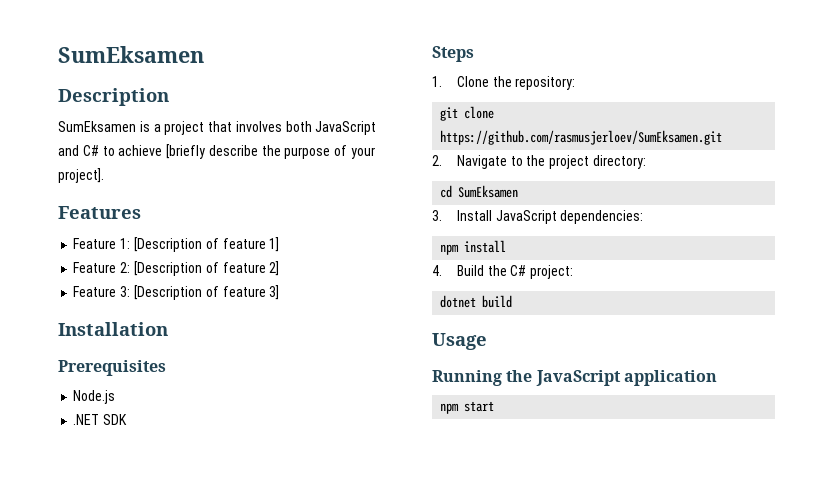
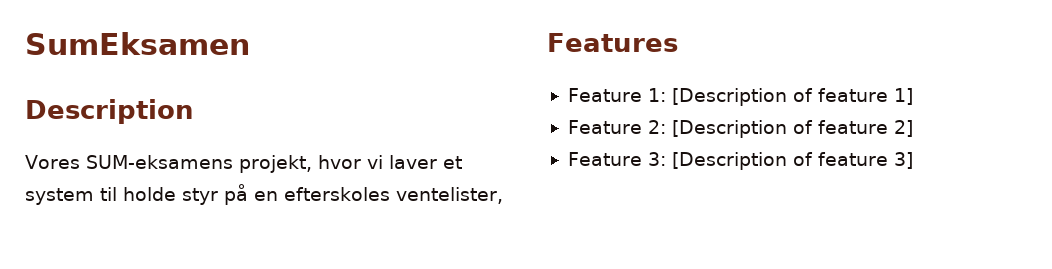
- SumEksamen is a project that involves both JavaScript and C# to achieve [briefly describe the purpose of your project].
+ Vores SUM-eksamens projekt, hvor vi laver et system til holde styr på en efterskoles ventelister,
- Installation
- Prerequisites
- Node.js
- .NET SDK
- Steps
- 1. Clone the repository:
- git clone https://github.com/rasmusjerloev/SumEksamen.git
- 2. Navigate to the project directory:
- cd SumEksamen
- 3. Install JavaScript dependencies:
- npm install
- 4. Build the C# project:
- dotnet build
- Usage
- Running the JavaScript application
- npm start

